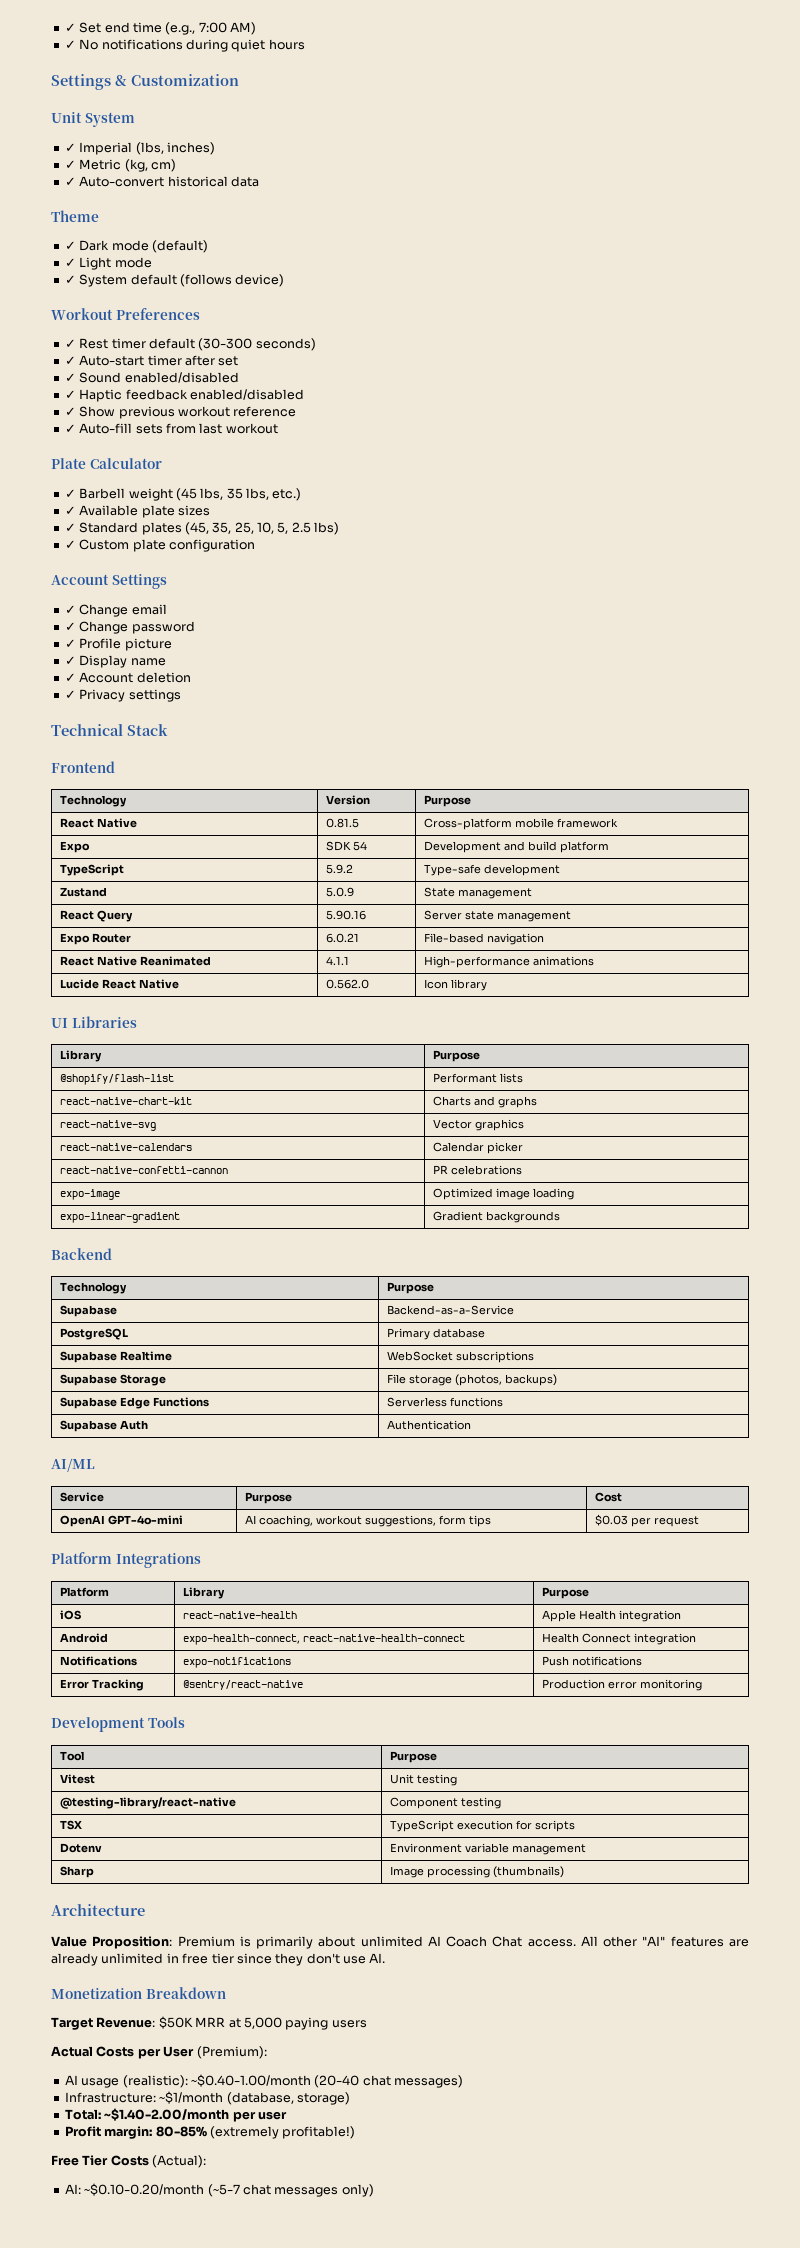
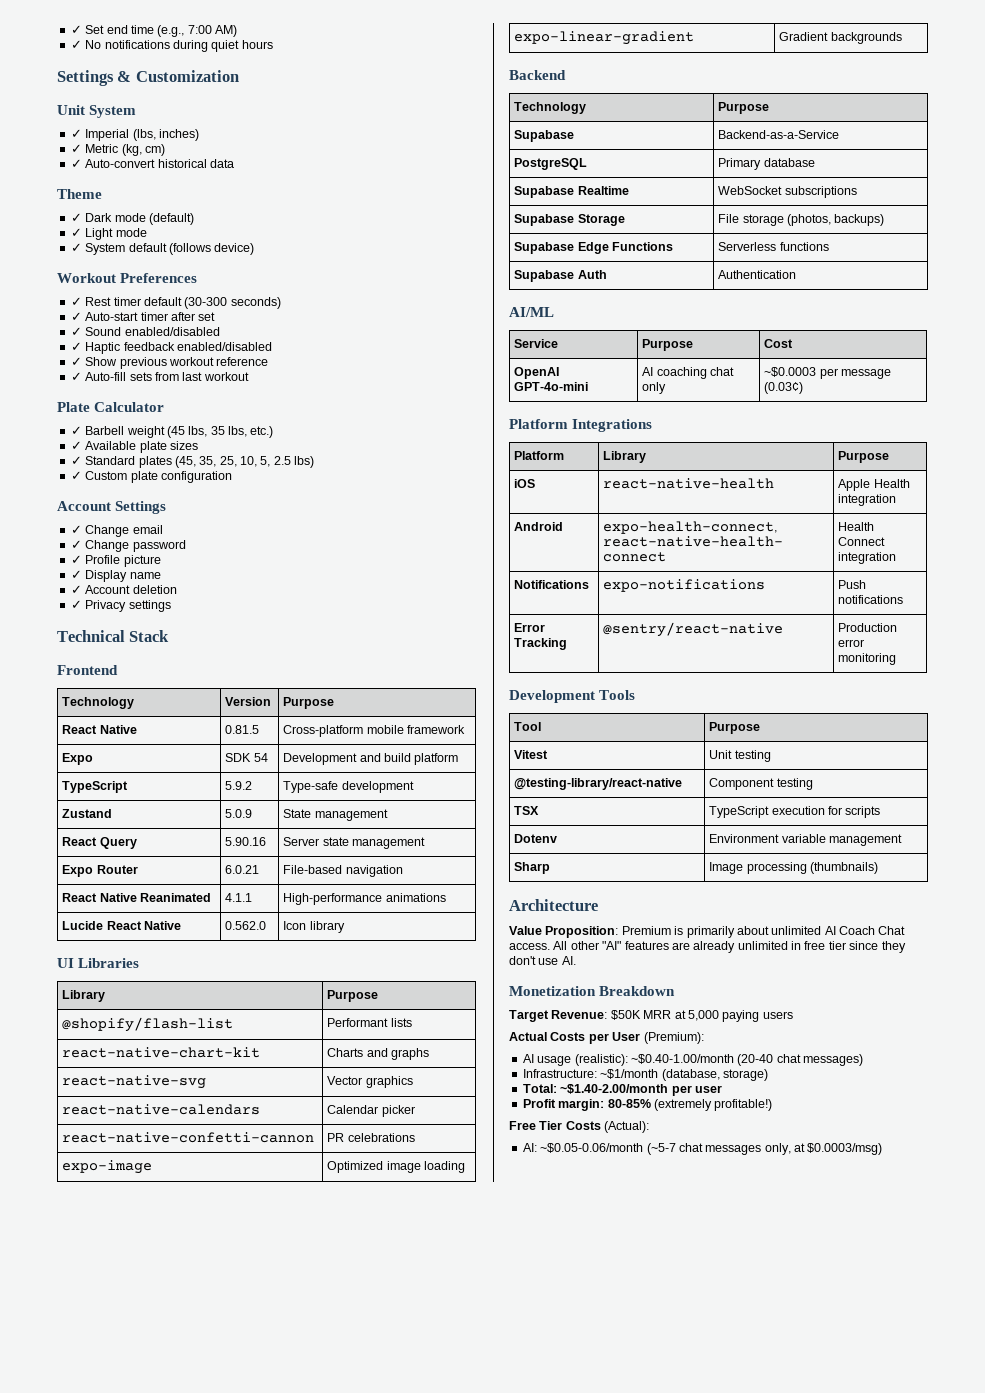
- OpenAI GPT-4o-mini | AI coaching, workout suggestions, form tips | $0.03 per request
+ OpenAI GPT-4o-mini | AI coaching chat only | ~$0.0003 per message (0.03¢)
- AI: ~$0.10-0.20/month (~5-7 chat messages only)
+ AI: ~$0.05-0.06/month (~5-7 chat messages only, at $0.0003/msg)

